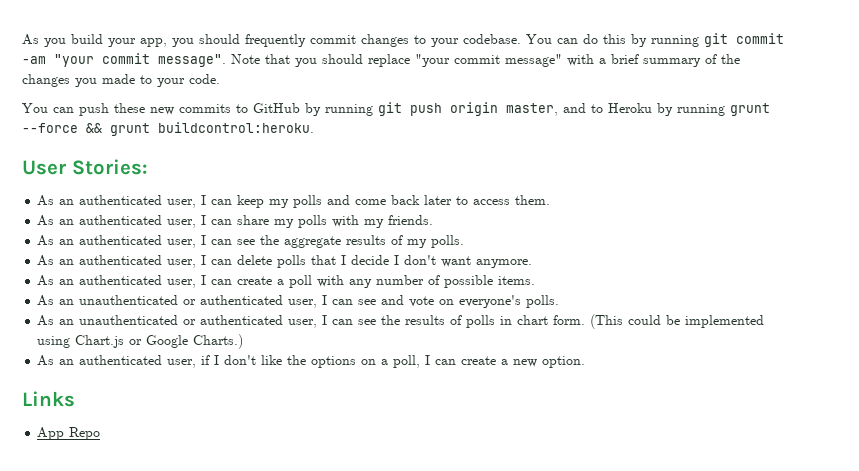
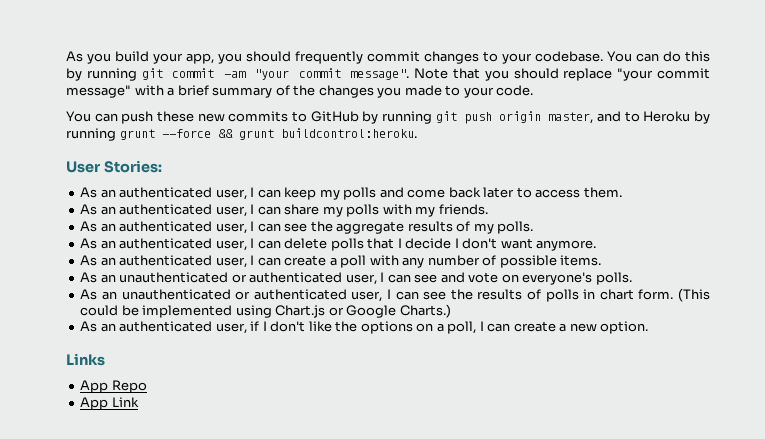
+ App Link

